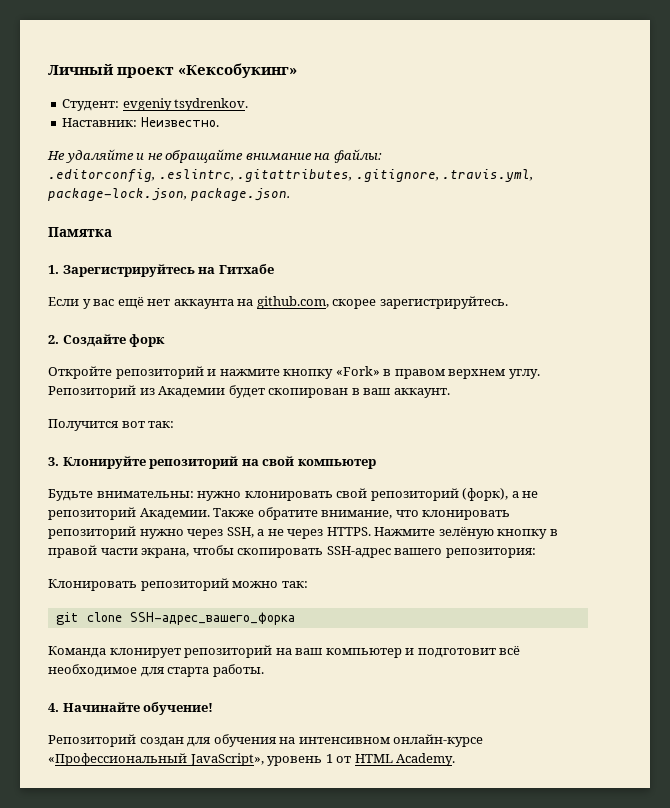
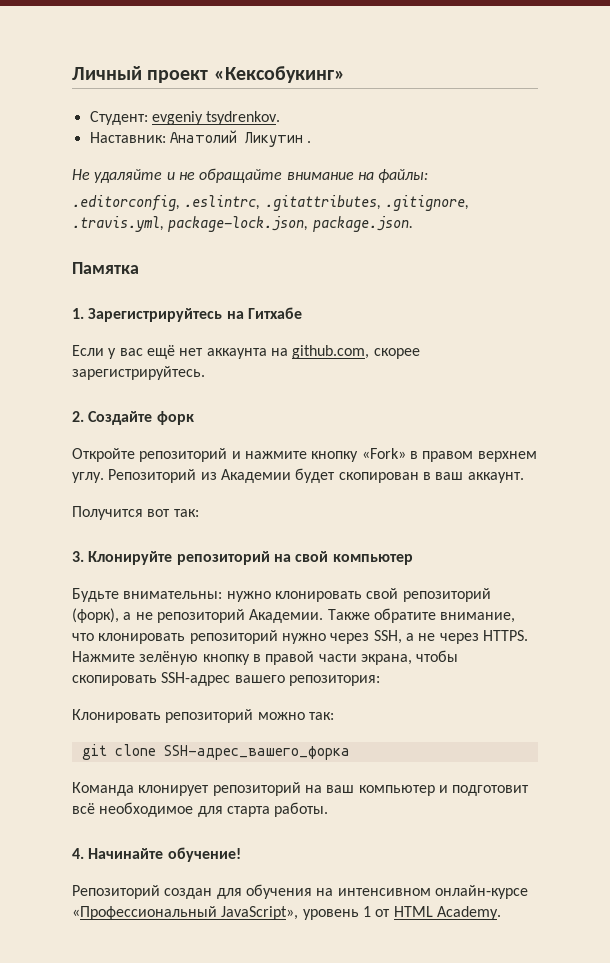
- Наставник: Неизвестно.
+ Наставник: Анатолий Ликутин .

